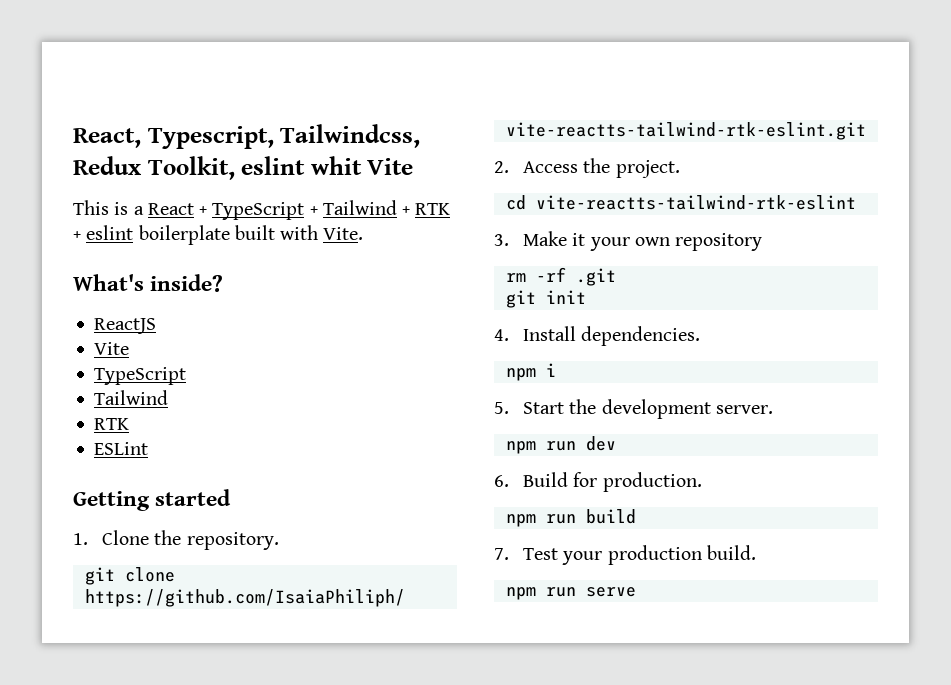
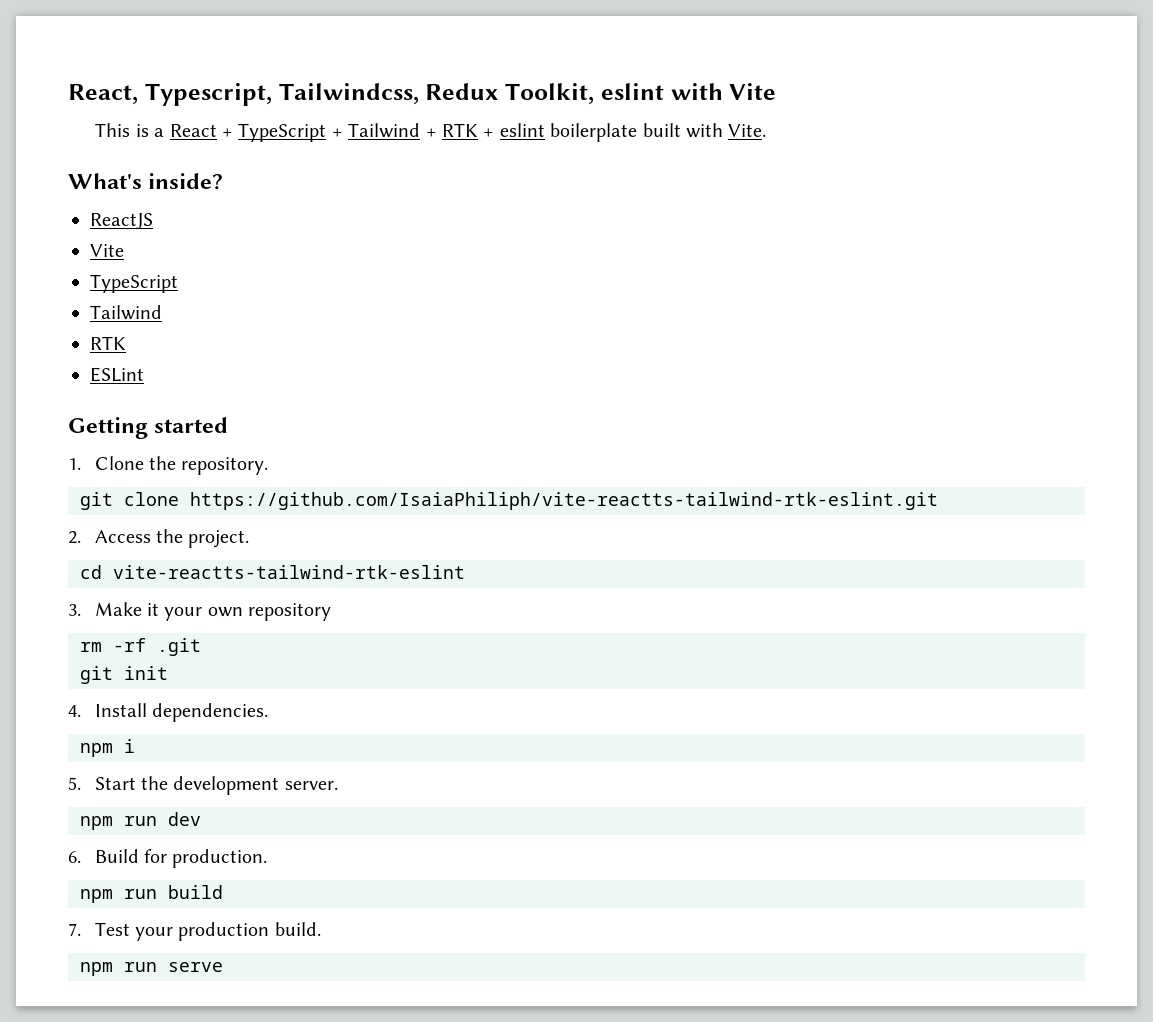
- React, Typescript, Tailwindcss, Redux Toolkit, eslint whit Vite
+ React, Typescript, Tailwindcss, Redux Toolkit, eslint with Vite

